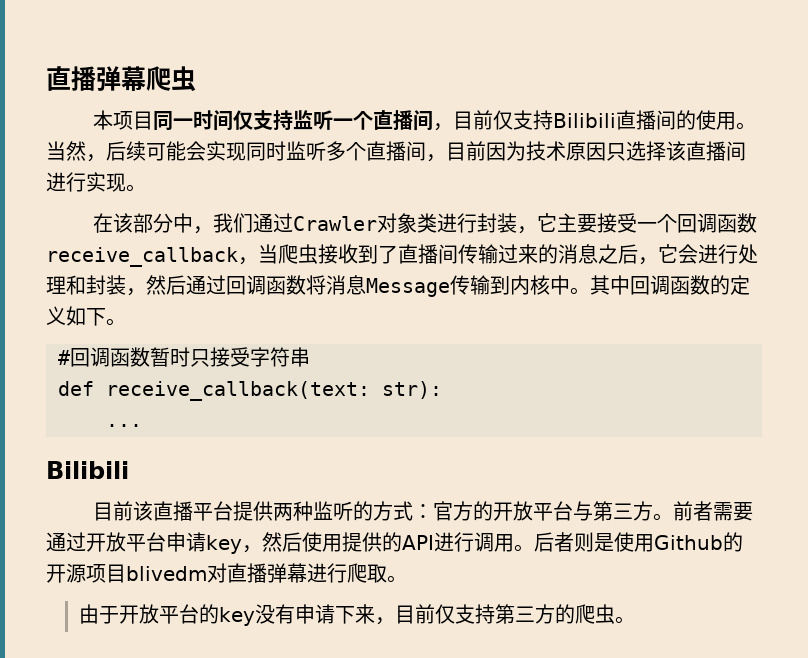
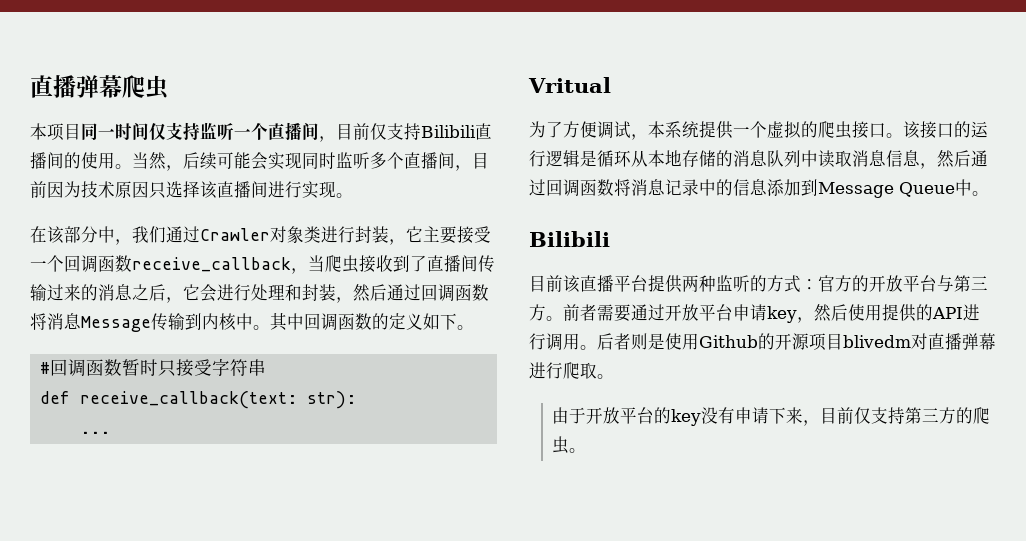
+ Vritual
+ 为了方便调试，本系统提供一个虚拟的爬虫接口。该接口的运行逻辑是循环从本地存储的消息队列中读取消息信息，然后通过回调函数将消息记录中的信息添加到Message Queue中。

